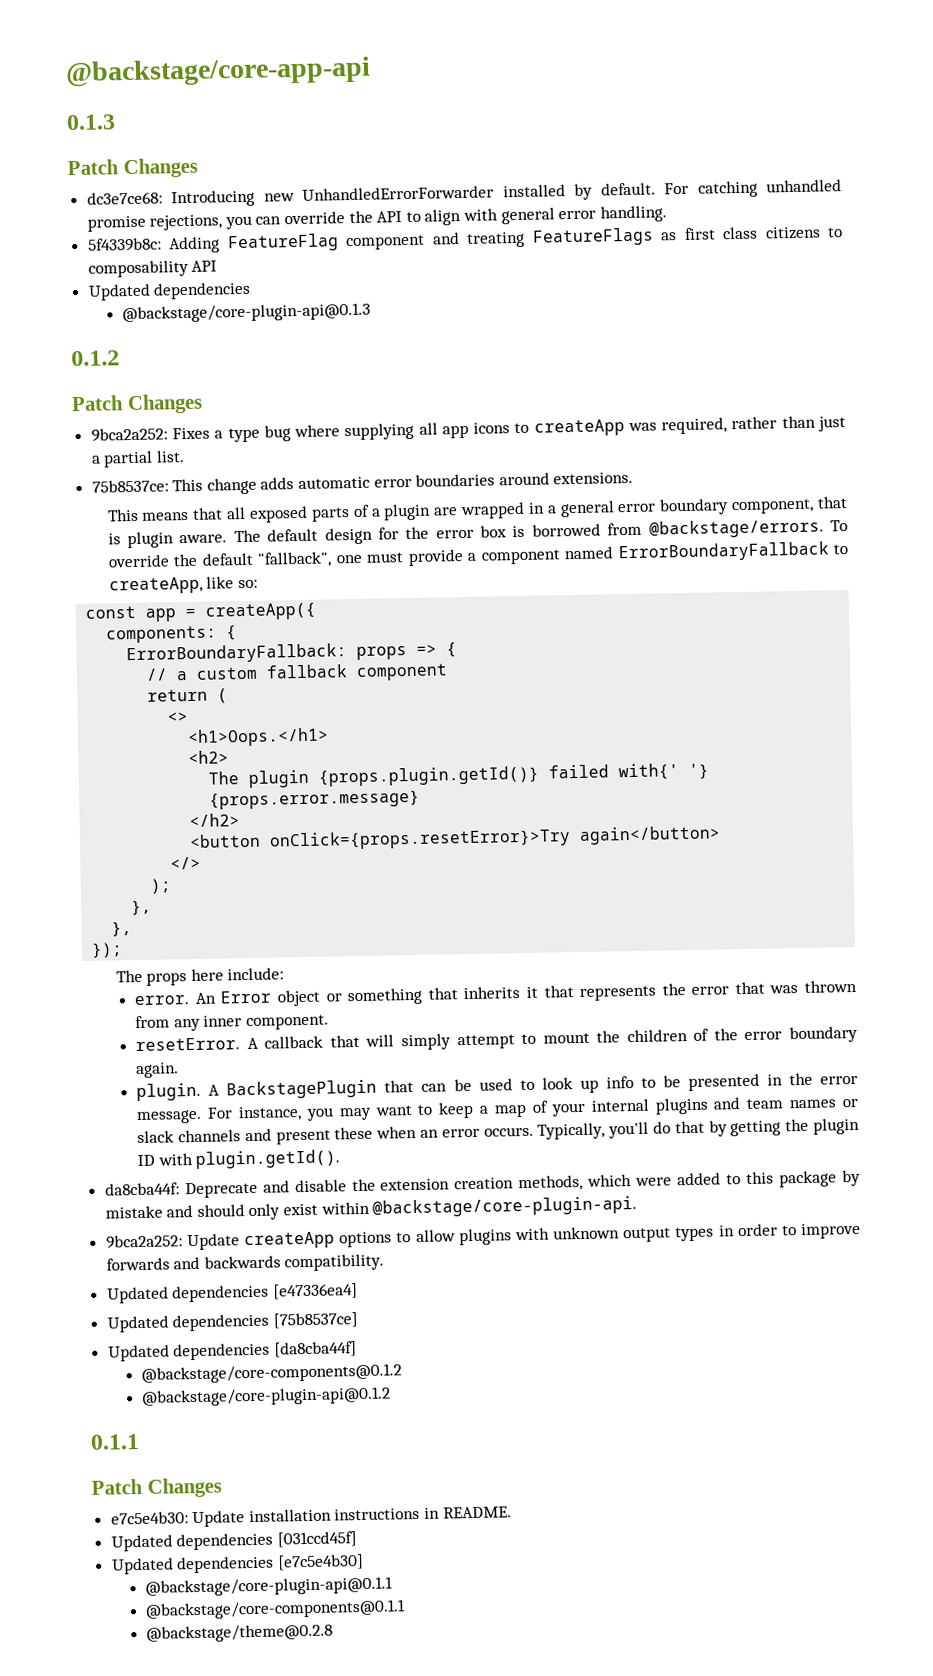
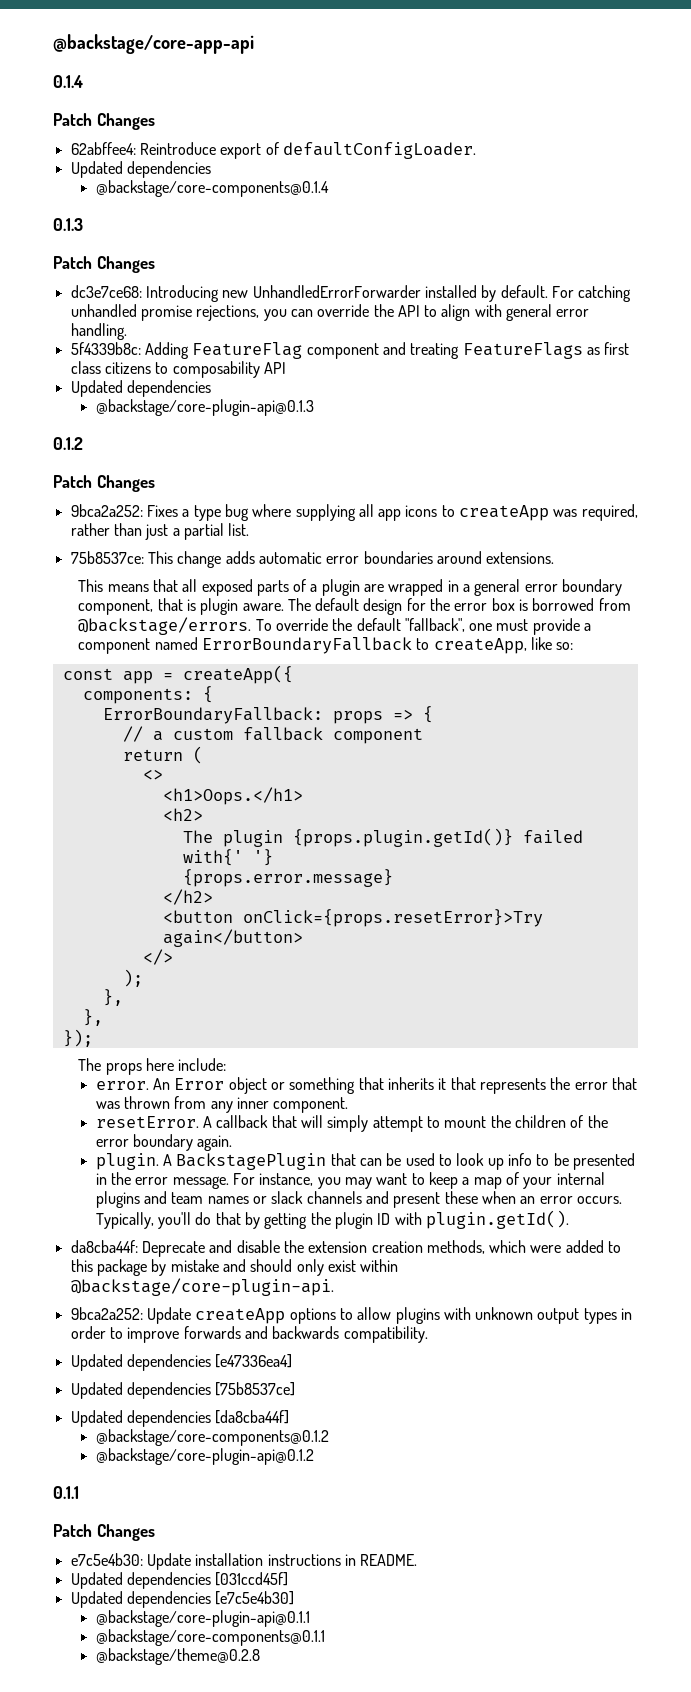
+ 0.1.4
+ Patch Changes
+ 62abffee4: Reintroduce export of defaultConfigLoader.
+ Updated dependencies
+ @backstage/core-components@0.1.4

